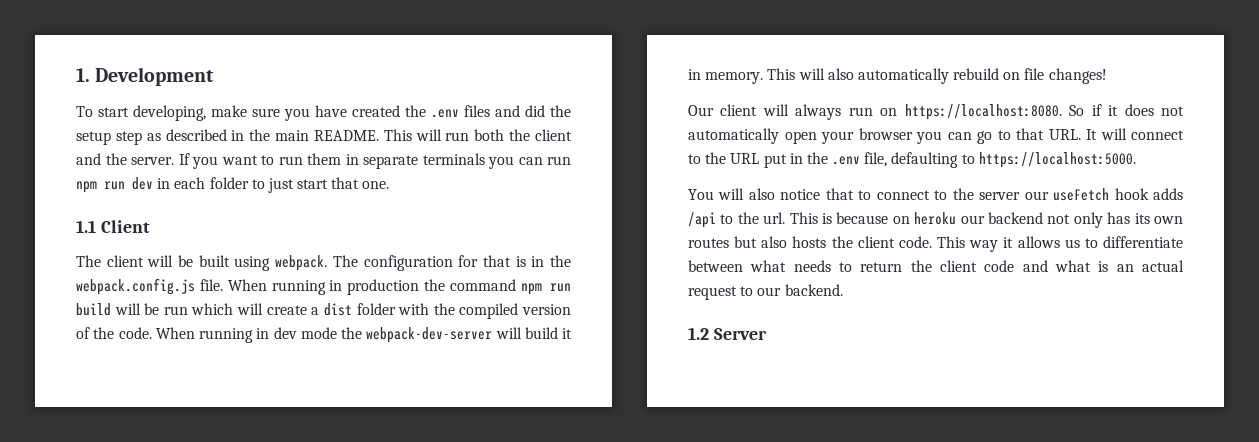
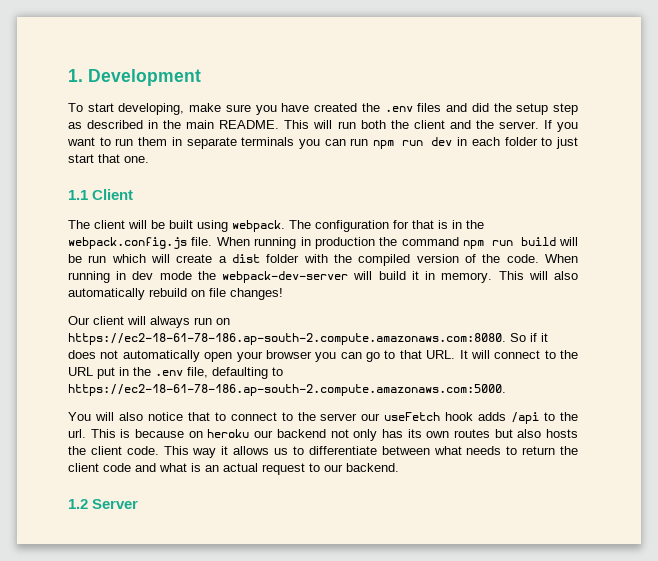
- Our client will always run on https://localhost:8080. So if it does not automatically open your browser you can go to that URL. It will connect to the URL put in the .env file, defaulting to https://localhost:5000.
+ Our client will always run on https://ec2-18-61-78-186.ap-south-2.compute.amazonaws.com:8080. So if it does not automatically open your browser you can go to that URL. It will connect to the URL put in the .env file, defaulting to https://ec2-18-61-78-186.ap-south-2.compute.amazonaws.com:5000.

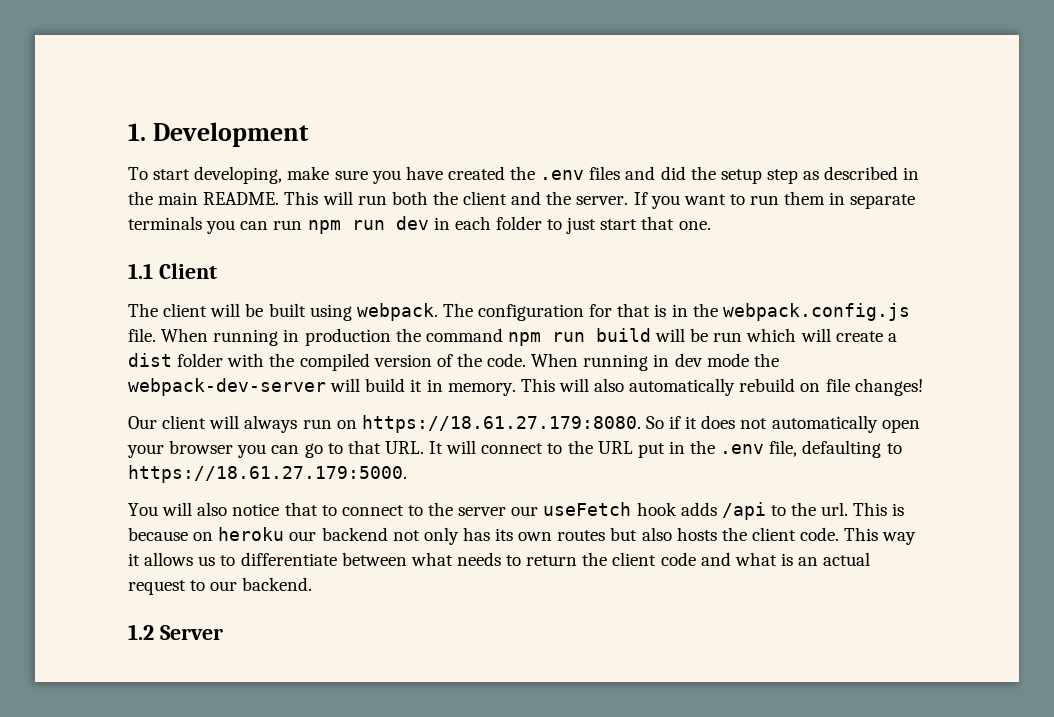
- Our client will always run on https://ec2-18-61-78-186.ap-south-2.compute.amazonaws.com:8080. So if it does not automatically open your browser you can go to that URL. It will connect to the URL put in the .env file, defaulting to https://ec2-18-61-78-186.ap-south-2.compute.amazonaws.com:5000.
+ Our client will always run on https://18.61.27.179:8080. So if it does not automatically open your browser you can go to that URL. It will connect to the URL put in the .env file, defaulting to https://18.61.27.179:5000.

